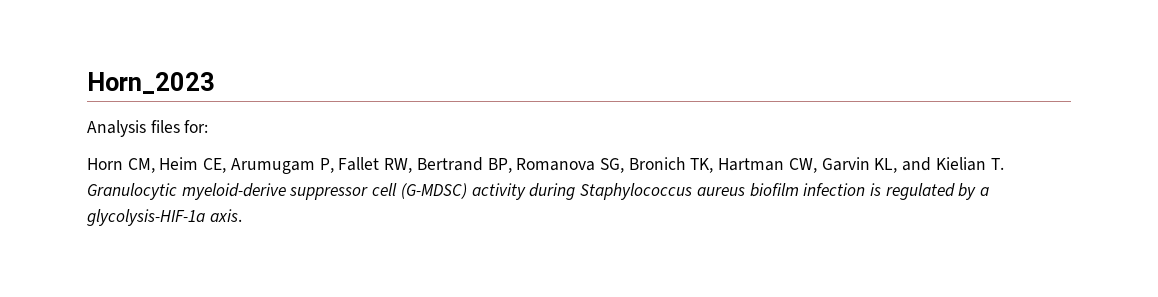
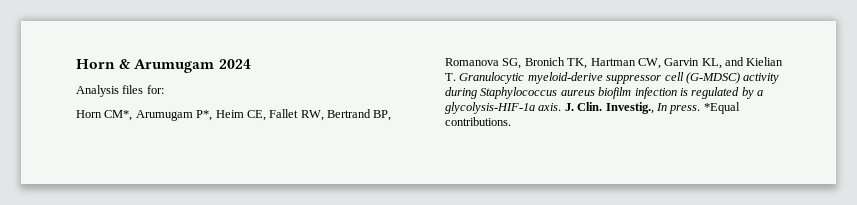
- Horn_2023
+ Horn & Arumugam 2024
- Horn CM, Heim CE, Arumugam P, Fallet RW, Bertrand BP, Romanova SG, Bronich TK, Hartman CW, Garvin KL, and Kielian T. Granulocytic myeloid-derive suppressor cell (G-MDSC) activity during Staphylococcus aureus biofilm infection is regulated by a glycolysis-HIF-1a axis.
+ Horn CM*, Arumugam P*, Heim CE, Fallet RW, Bertrand BP, Romanova SG, Bronich TK, Hartman CW, Garvin KL, and Kielian T. Granulocytic myeloid-derive suppressor cell (G-MDSC) activity during Staphylococcus aureus biofilm infection is regulated by a glycolysis-HIF-1a axis.
+ J. Clin. Investig., In press. *Equal contributions.

